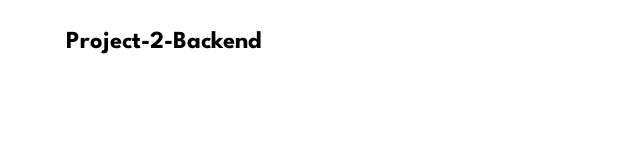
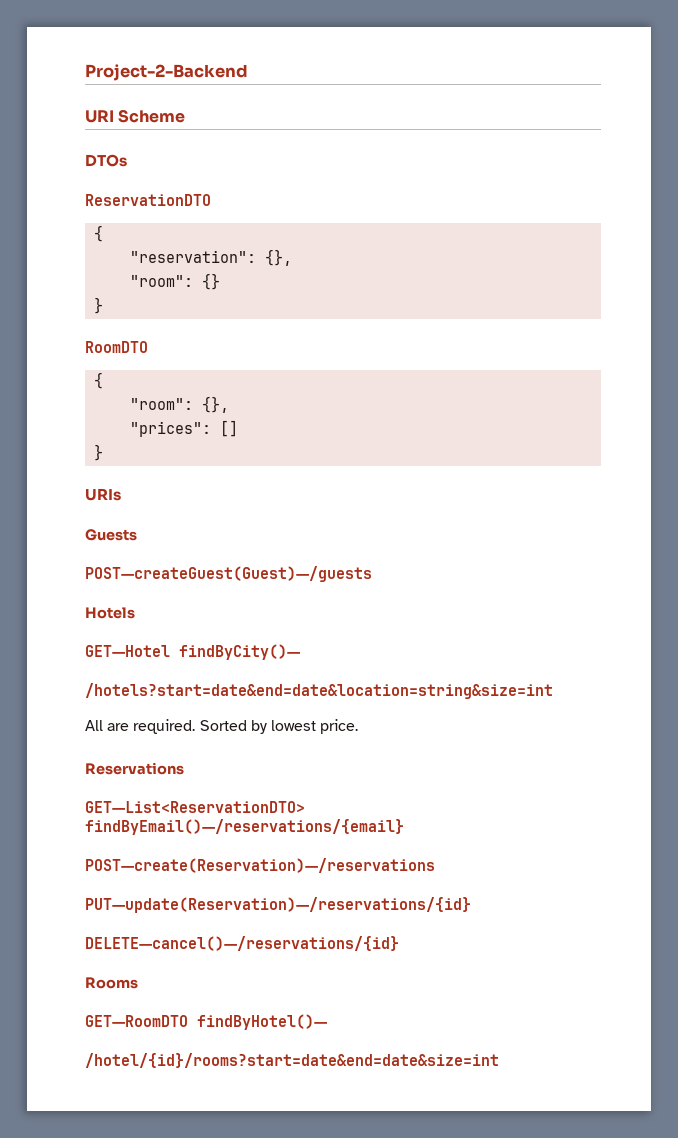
+ URI Scheme
+ DTOs
+ ReservationDTO
+ {
+ "reservation": {},
+ "room": {}
+ }
+ RoomDTO
+ {
+ "room": {},
+ "prices": []
+ }
+ URIs
+ Guests
+ POST—createGuest(Guest)—/guests
+ Hotels
+ GET—Hotel findByCity()—
+ /hotels?start=date&end=date&location=string&size=int
+ All are required. Sorted by lowest price.
+ Reservations
+ GET—List<ReservationDTO> findByEmail()—/reservations/{email}
+ POST—create(Reservation)—/reservations
+ PUT—update(Reservation)—/reservations/{id}
+ DELETE—cancel()—/reservations/{id}
+ Rooms
+ GET—RoomDTO findByHotel()—
+ /hotel/{id}/rooms?start=date&end=date&size=int

